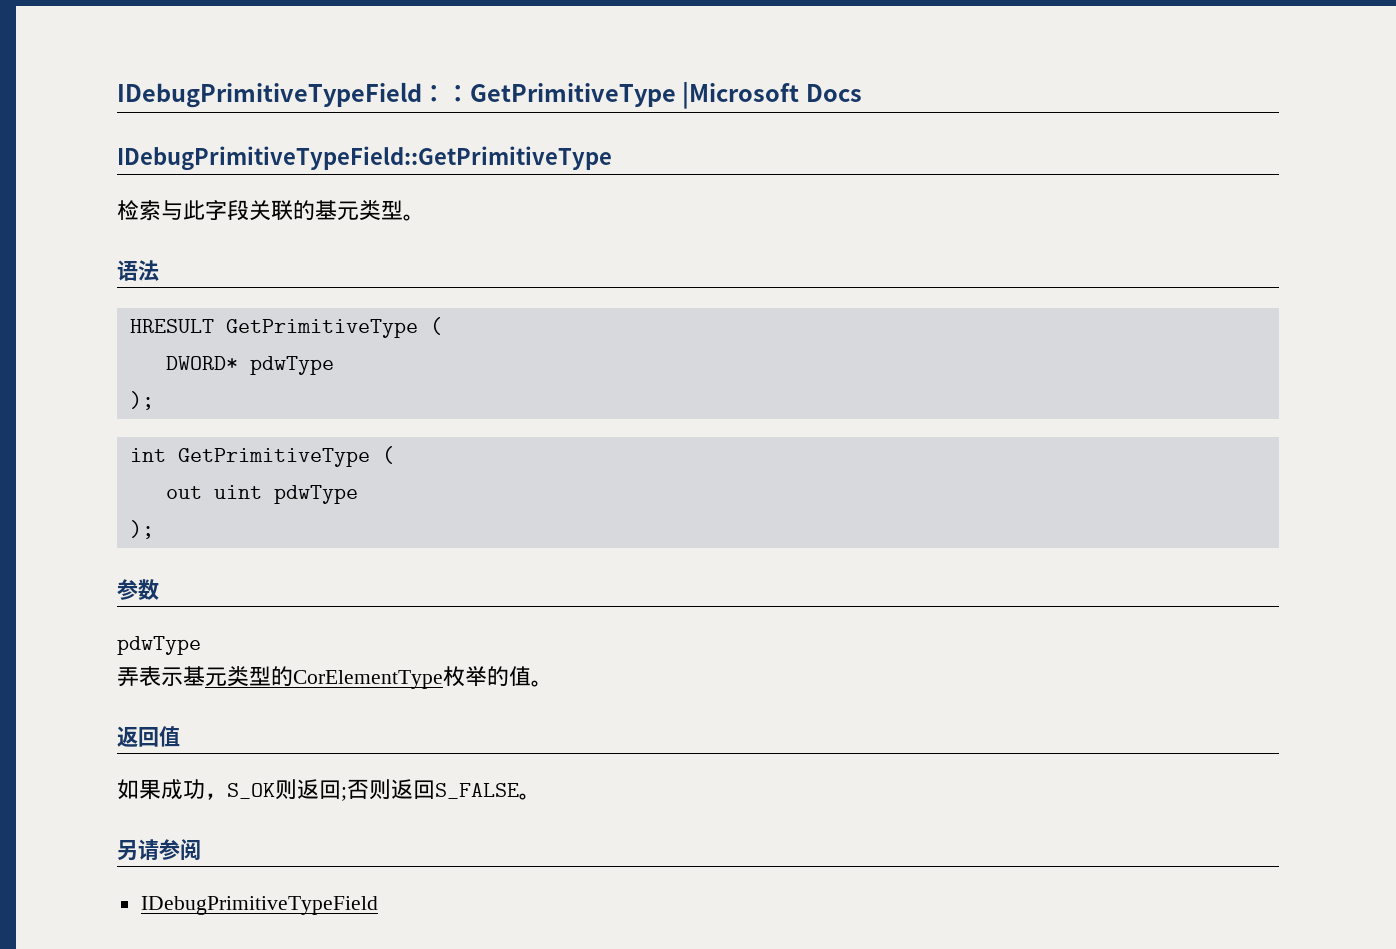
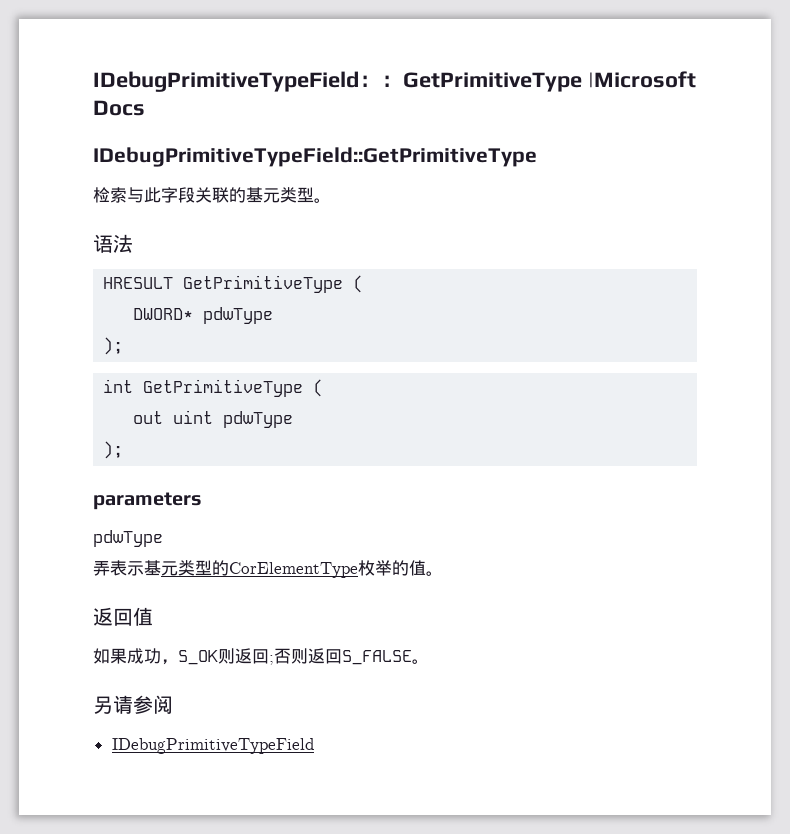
- 参数
+ parameters

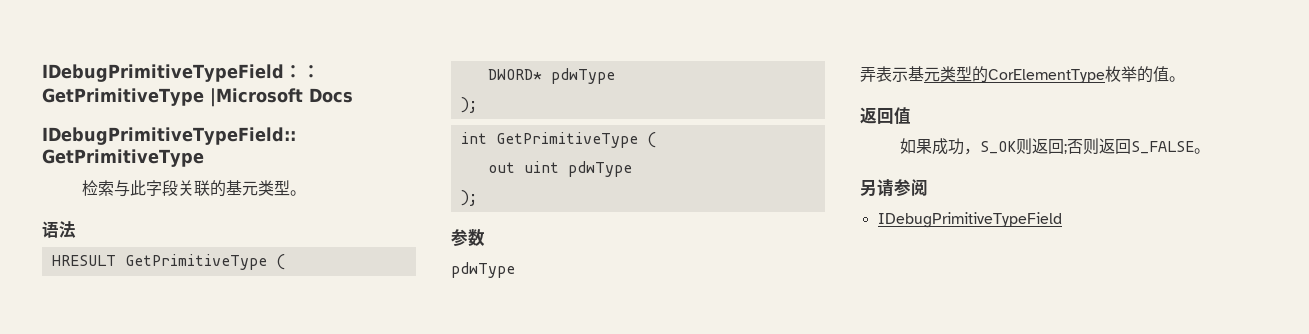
- parameters
+ 参数

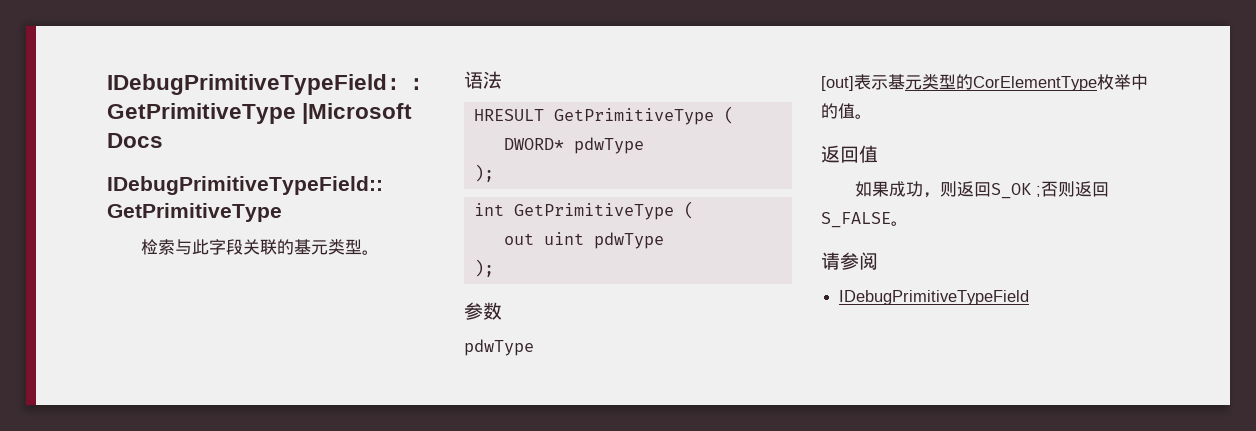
- 弄表示基元类型的CorElementType枚举的值。
+ [out]表示基元类型的CorElementType枚举中的值。
- 如果成功，S_OK则返回;否则返回S_FALSE。
+ 如果成功，则返回S_OK ;否则返回S_FALSE。
- 另请参阅
+ 请参阅

